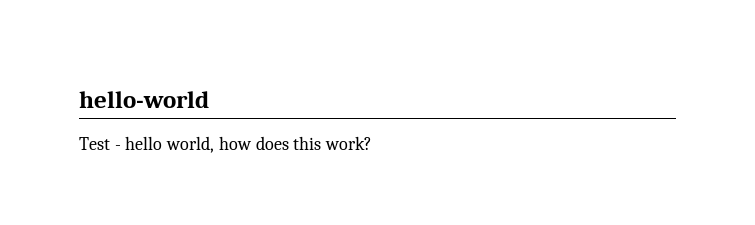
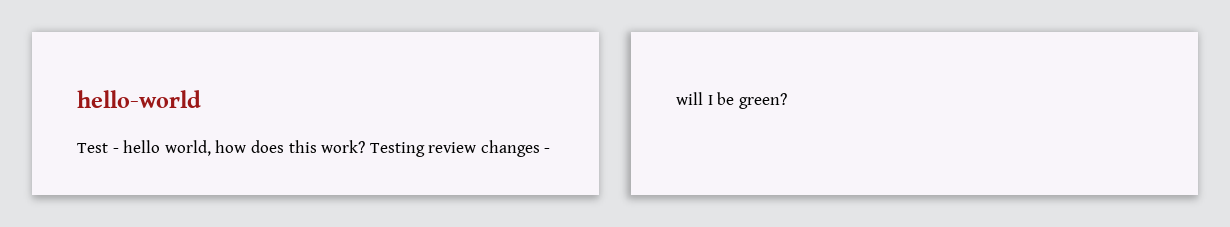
+ Testing review changes - will I be green?

